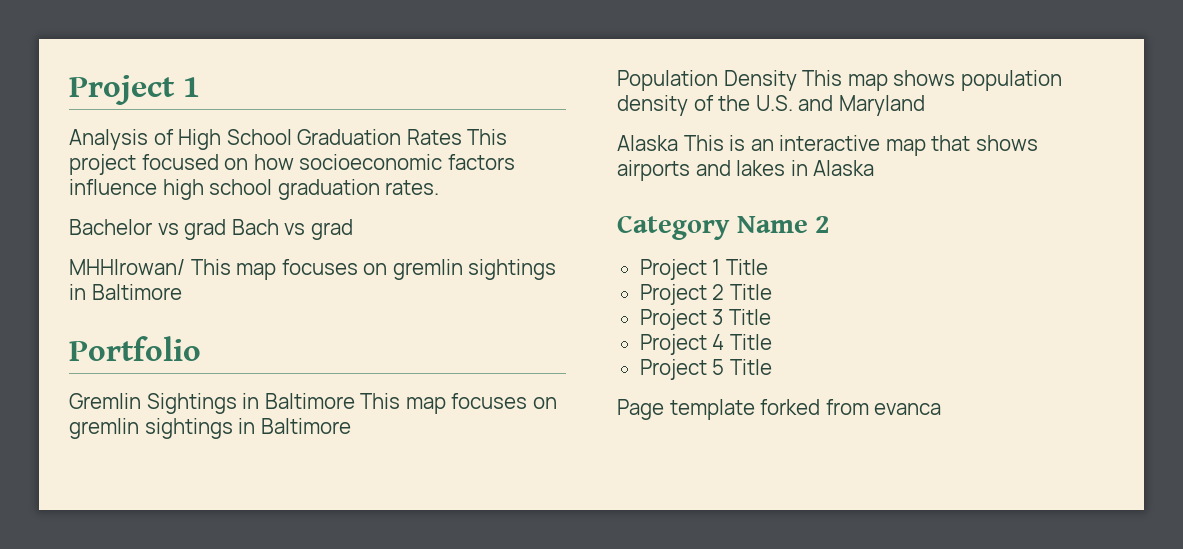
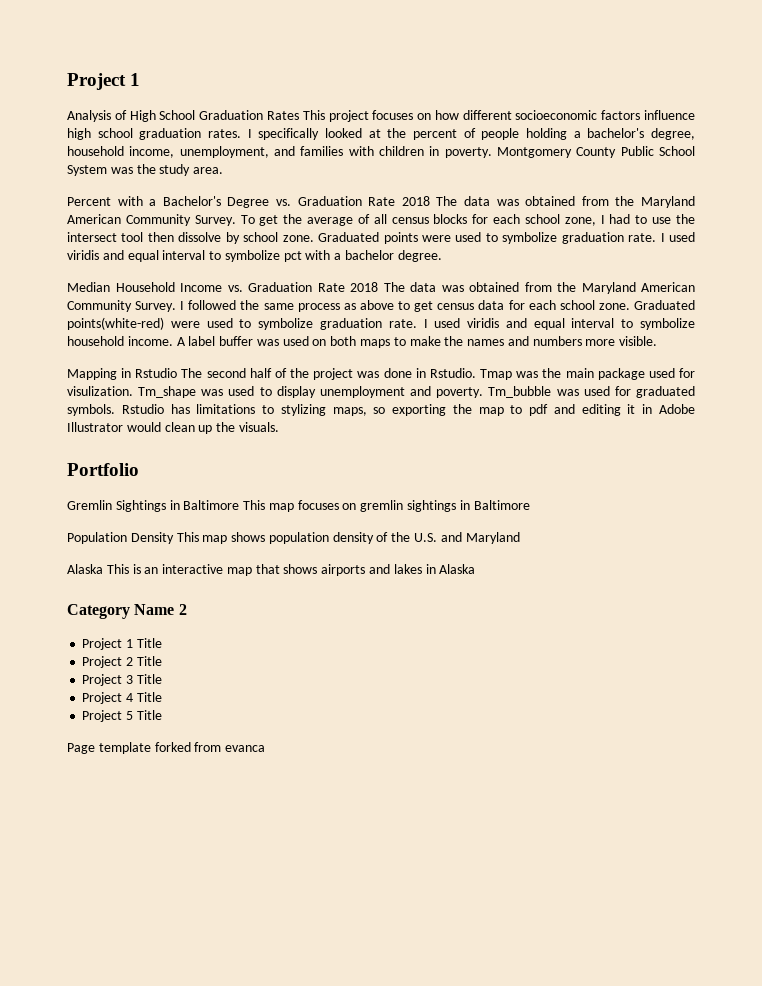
- Analysis of High School Graduation Rates This project focused on how socioeconomic factors influence high school graduation rates.
- Bachelor vs grad Bach vs grad
- MHHIrowan/ This map focuses on gremlin sightings in Baltimore
+ Analysis of High School Graduation Rates This project focuses on how different socioeconomic factors influence high school graduation rates. I specifically looked at the percent of people holding a bachelor's degree, household income, unemployment, and families with children in poverty. Montgomery County Public School System was the study area.
+ Percent with a Bachelor's Degree vs. Graduation Rate 2018 The data was obtained from the Maryland American Community Survey. To get the average of all census blocks for each school zone, I had to use the intersect tool then dissolve by school zone. Graduated points were used to symbolize graduation rate. I used viridis and equal interval to symbolize pct with a bachelor degree.
+ Median Household Income vs. Graduation Rate 2018 The data was obtained from the Maryland American Community Survey. I followed the same process as above to get census data for each school zone. Graduated points(white-red) were used to symbolize graduation rate. I used viridis and equal interval to symbolize household income. A label buffer was used on both maps to make the names and numbers more visible.
+ Mapping in Rstudio The second half of the project was done in Rstudio. Tmap was the main package used for visulization. Tm_shape was used to display unemployment and poverty. Tm_bubble was used for graduated symbols. Rstudio has limitations to stylizing maps, so exporting the map to pdf and editing it in Adobe Illustrator would clean up the visuals.

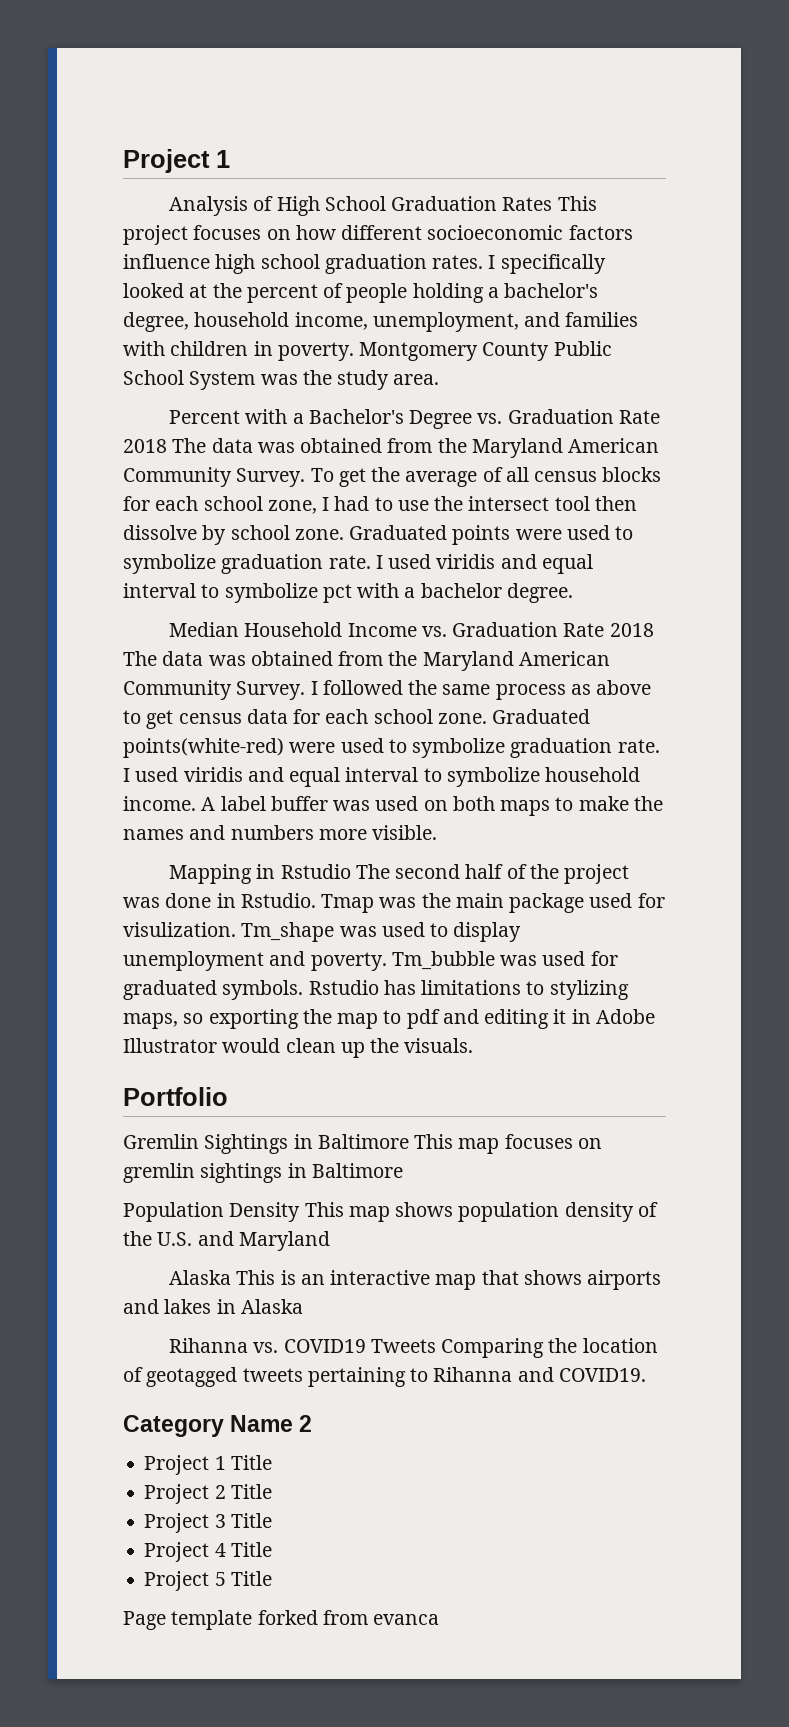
+ Rihanna vs. COVID19 Tweets Comparing the location of geotagged tweets pertaining to Rihanna and COVID19.

